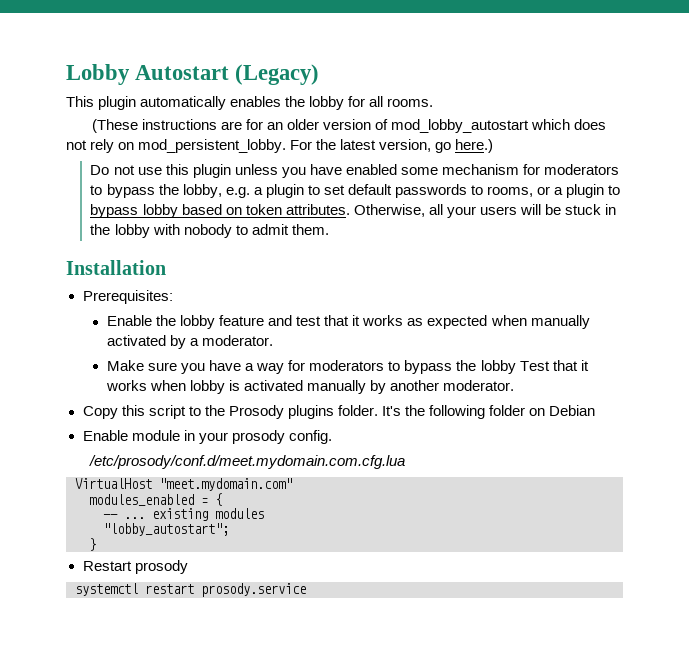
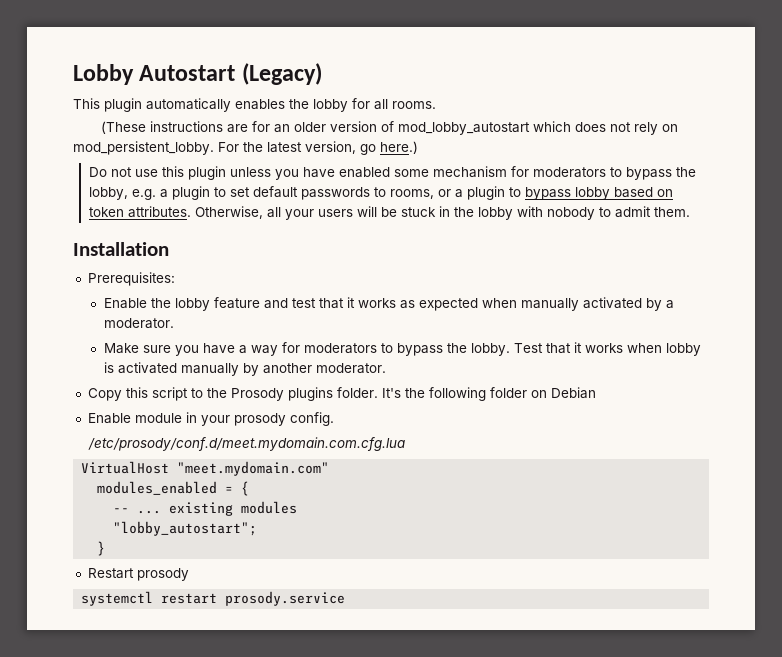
- Make sure you have a way for moderators to bypass the lobby Test that it works when lobby is activated manually by another moderator.
+ Make sure you have a way for moderators to bypass the lobby. Test that it works when lobby is activated manually by another moderator.

